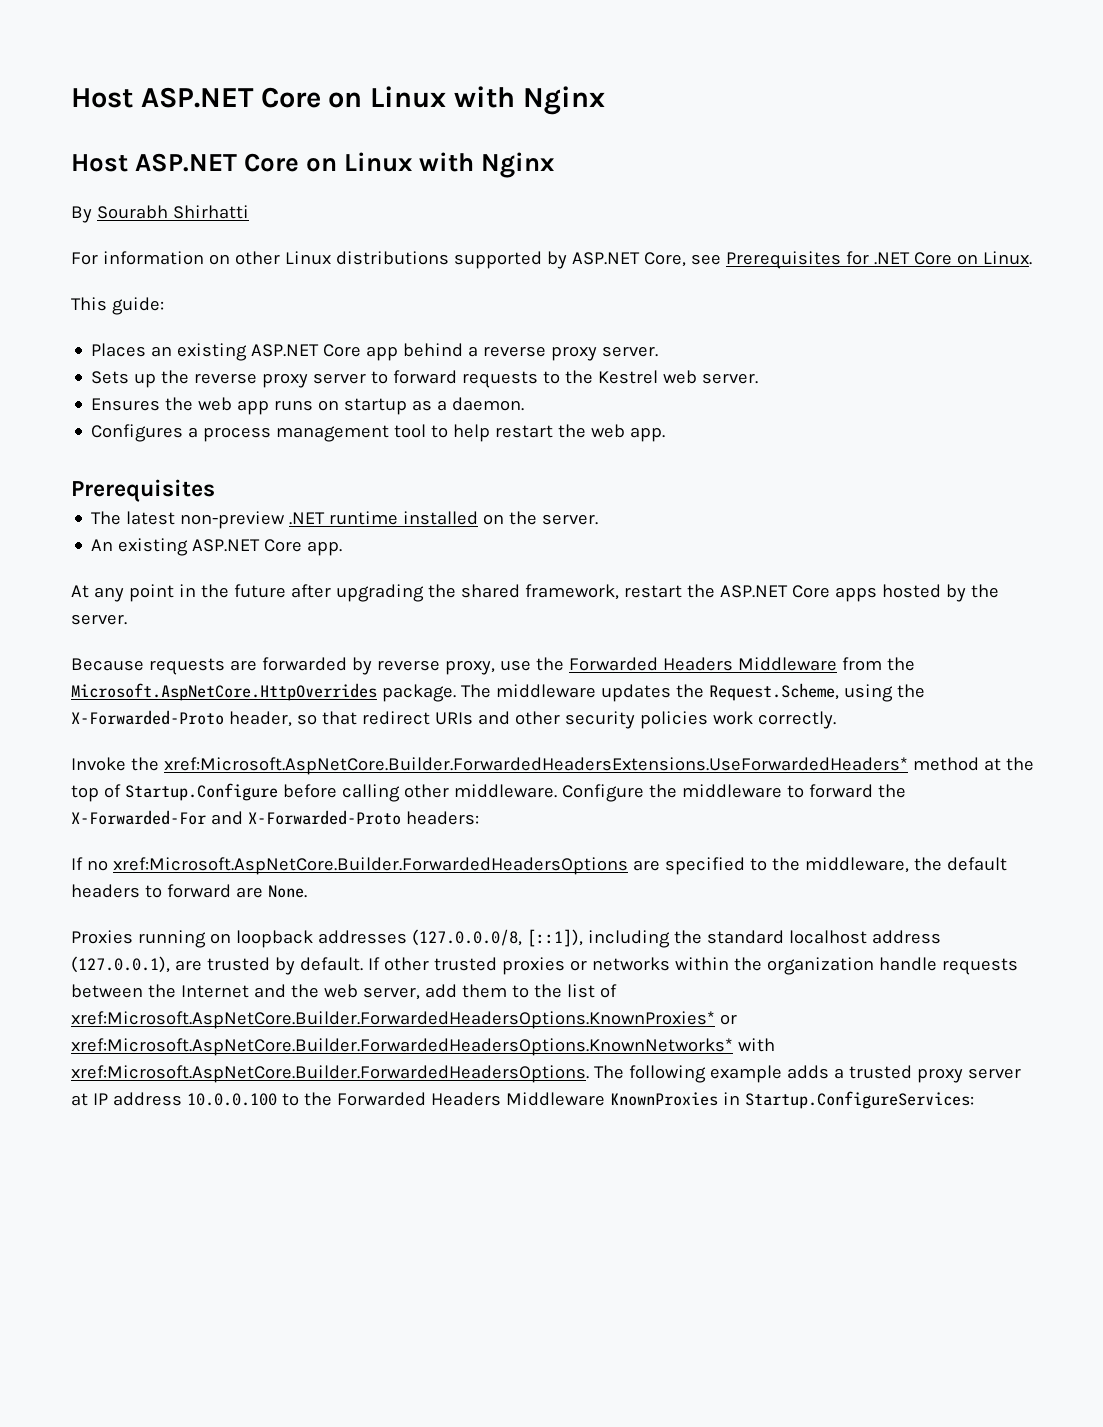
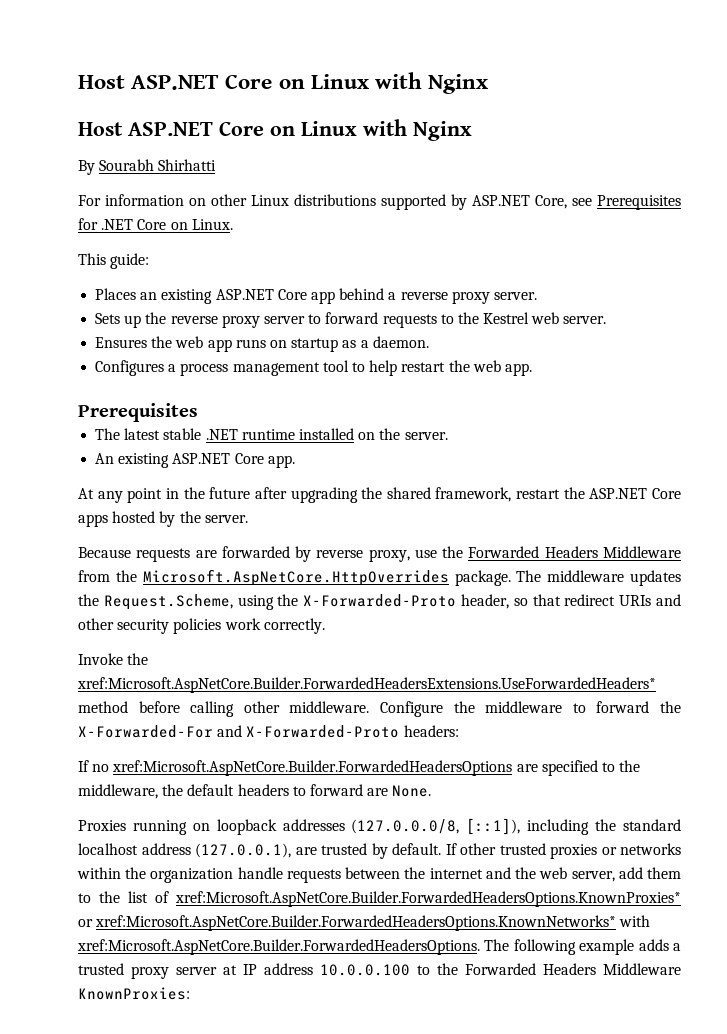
- The latest non-preview .NET runtime installed on the server.
+ The latest stable .NET runtime installed on the server.
- Invoke the xref:Microsoft.AspNetCore.Builder.ForwardedHeadersExtensions.UseForwardedHeaders* method at the top of Startup.Configure before calling other middleware.
+ Invoke the xref:Microsoft.AspNetCore.Builder.ForwardedHeadersExtensions.UseForwardedHeaders* method before calling other middleware.
- If other trusted proxies or networks within the organization handle requests between the Internet and the web server, add them to the list of xref:Microsoft.AspNetCore.Builder.ForwardedHeadersOptions.KnownProxies* or xref:Microsoft.AspNetCore.Builder.ForwardedHeadersOptions.KnownNetworks* with xref:Microsoft.AspNetCore.Builder.ForwardedHeadersOptions. The following example adds a trusted proxy server at IP address 10.0.0.100 to the Forwarded Headers Middleware KnownProxies in Startup.ConfigureServices:
+ If other trusted proxies or networks within the organization handle requests between the internet and the web server, add them to the list of xref:Microsoft.AspNetCore.Builder.ForwardedHeadersOptions.KnownProxies* or xref:Microsoft.AspNetCore.Builder.ForwardedHeadersOptions.KnownNetworks* with xref:Microsoft.AspNetCore.Builder.ForwardedHeadersOptions. The following example adds a trusted proxy server at IP address 10.0.0.100 to the Forwarded Headers Middleware KnownProxies:

